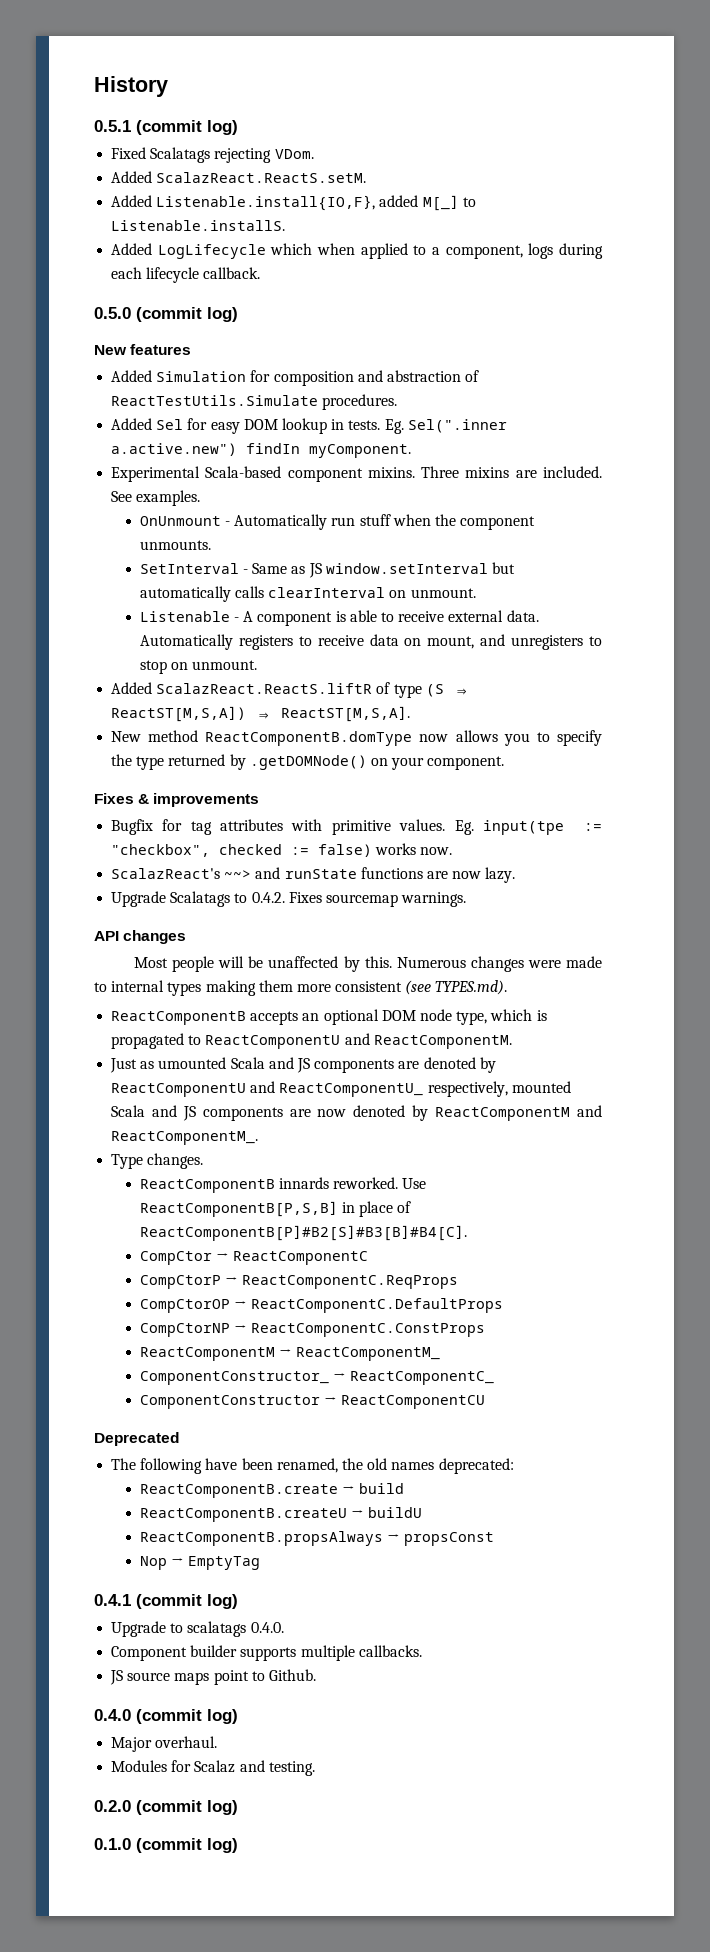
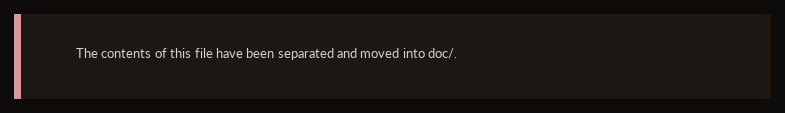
- History
- 0.5.1 (commit log)
- Fixed Scalatags rejecting VDom.
- Added ScalazReact.ReactS.setM.
- Added Listenable.install{IO,F}, added M[_] to Listenable.installS.
- Added LogLifecycle which when applied to a component, logs during each lifecycle callback.
- 0.5.0 (commit log)
- New features
- Added Simulation for composition and abstraction of ReactTestUtils.Simulate procedures.
- Added Sel for easy DOM lookup in tests. Eg. Sel(".inner a.active.new") findIn myComponent.
- Experimental Scala-based component mixins. Three mixins are included. See examples.
- OnUnmount - Automatically run stuff when the component unmounts.
- SetInterval - Same as JS window.setInterval but automatically calls clearInterval on unmount.
- Listenable - A component is able to receive external data. Automatically registers to receive data on mount, and unregisters to stop on unmount.
- Added ScalazReact.ReactS.liftR of type (S ⇒ ReactST[M,S,A]) ⇒ ReactST[M,S,A].
- New method ReactComponentB.domType now allows you to specify the type returned by .getDOMNode() on your component.
- Fixes & improvements
- Bugfix for tag attributes with primitive values. Eg. input(tpe := "checkbox", checked := false) works now.
- ScalazReact's ~~> and runState functions are now lazy.
- Upgrade Scalatags to 0.4.2. Fixes sourcemap warnings.
- API changes
- Most people will be unaffected by this. Numerous changes were made to internal types making them more consistent (see TYPES.md).
- ReactComponentB accepts an optional DOM node type, which is propagated to ReactComponentU and ReactComponentM.
- Just as umounted Scala and JS components are denoted by ReactComponentU and ReactComponentU_ respectively, mounted Scala and JS components are now denoted by ReactComponentM and ReactComponentM_.
- Type changes.
- ReactComponentB innards reworked. Use ReactComponentB[P,S,B] in place of ReactComponentB[P]#B2[S]#B3[B]#B4[C].
- CompCtor → ReactComponentC
- CompCtorP → ReactComponentC.ReqProps
- CompCtorOP → ReactComponentC.DefaultProps
- CompCtorNP → ReactComponentC.ConstProps
- ReactComponentM → ReactComponentM_
- ComponentConstructor_ → ReactComponentC_
- ComponentConstructor → ReactComponentCU
- Deprecated
- The following have been renamed, the old names deprecated:
- ReactComponentB.create → build
- ReactComponentB.createU → buildU
- ReactComponentB.propsAlways → propsConst
- Nop → EmptyTag
- 0.4.1 (commit log)
- Upgrade to scalatags 0.4.0.
- Component builder supports multiple callbacks.
- JS source maps point to Github.
- 0.4.0 (commit log)
- Major overhaul.
- Modules for Scalaz and testing.
- 0.2.0 (commit log)
- 0.1.0 (commit log)
+ The contents of this file have been separated and moved into doc/.

